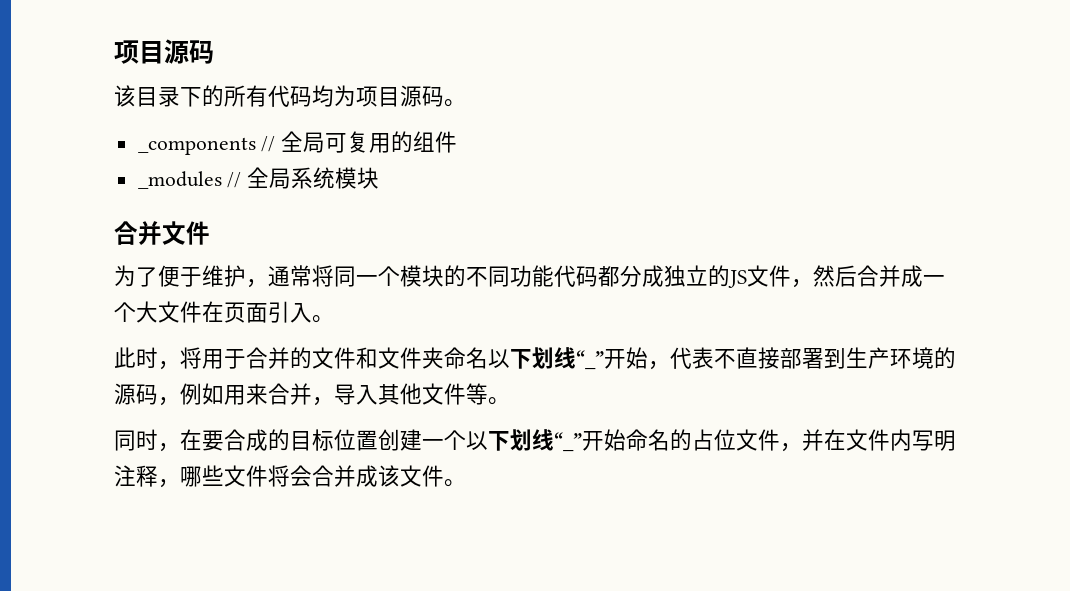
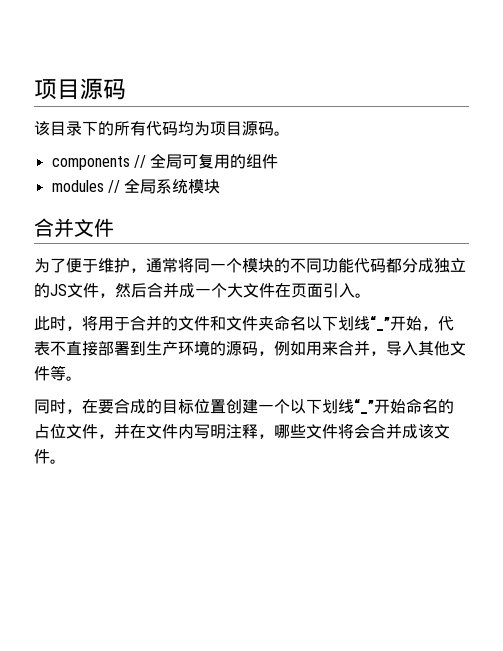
- _components // 全局可复用的组件
+ components // 全局可复用的组件
- _modules // 全局系统模块
+ modules // 全局系统模块

